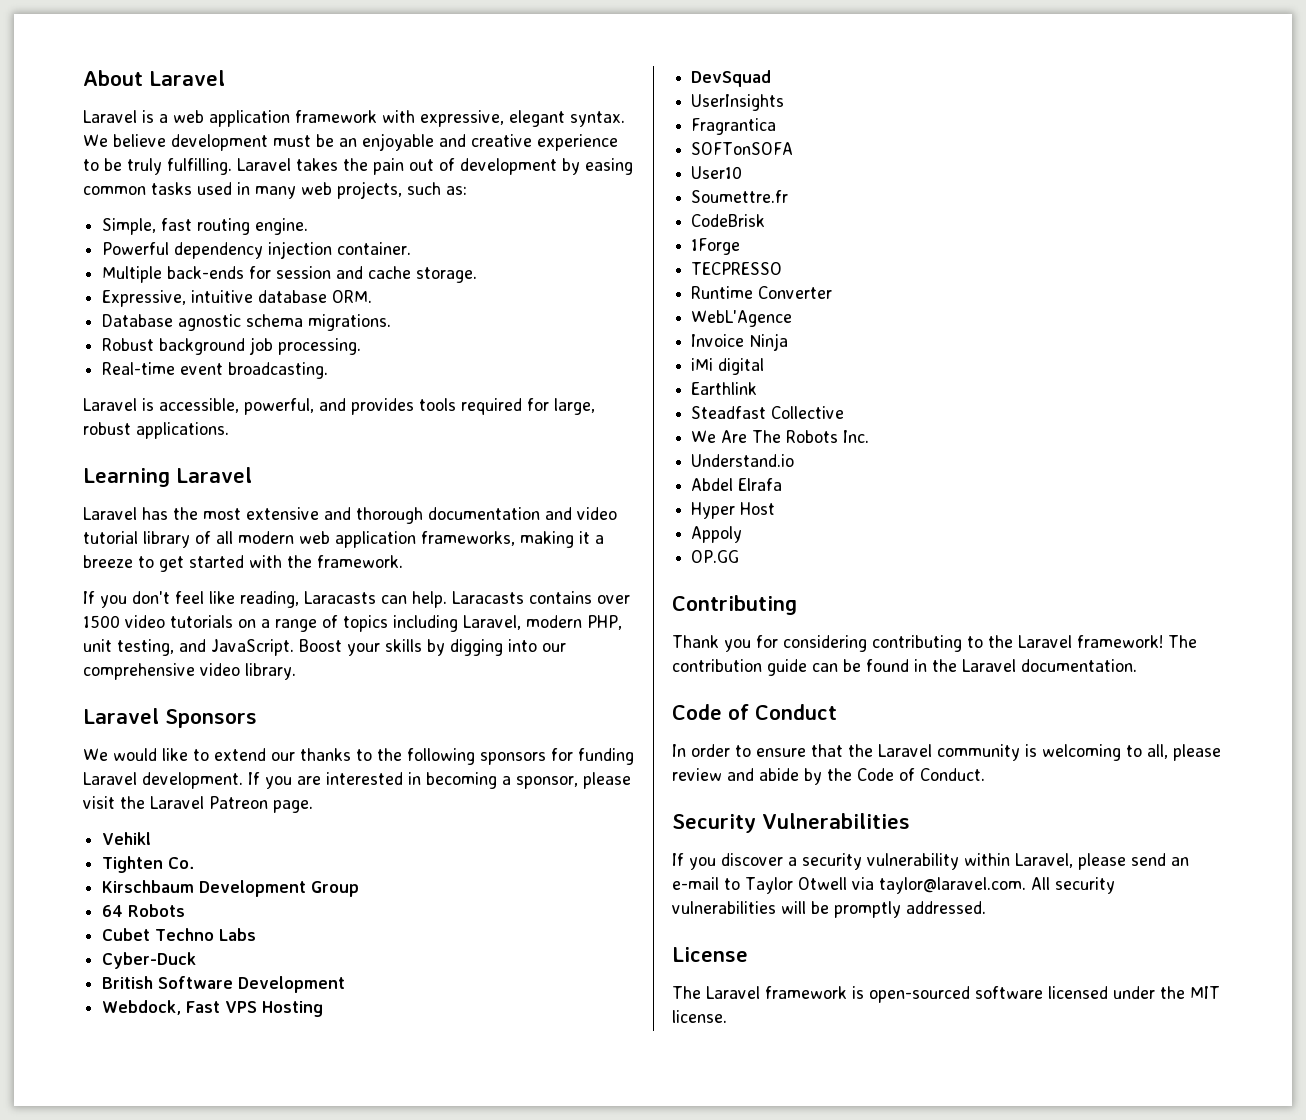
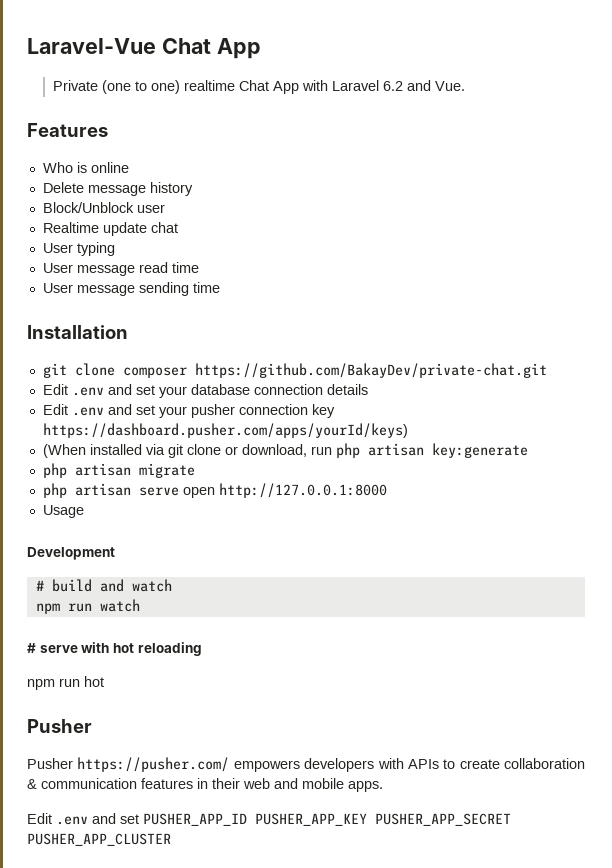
- About Laravel
- Laravel is a web application framework with expressive, elegant syntax. We believe development must be an enjoyable and creative experience to be truly fulfilling. Laravel takes the pain out of development by easing common tasks used in many web projects, such as:
- Simple, fast routing engine.
- Powerful dependency injection container.
- Multiple back-ends for session and cache storage.
- Expressive, intuitive database ORM.
- Database agnostic schema migrations.
- Robust background job processing.
- Real-time event broadcasting.
- Laravel is accessible, powerful, and provides tools required for large, robust applications.
- Learning Laravel
- Laravel has the most extensive and thorough documentation and video tutorial library of all modern web application frameworks, making it a breeze to get started with the framework.
- If you don't feel like reading, Laracasts can help. Laracasts contains over 1500 video tutorials on a range of topics including Laravel, modern PHP, unit testing, and JavaScript. Boost your skills by digging into our comprehensive video library.
- Laravel Sponsors
- We would like to extend our thanks to the following sponsors for funding Laravel development. If you are interested in becoming a sponsor, please visit the Laravel Patreon page.
- Vehikl
- Tighten Co.
- Kirschbaum Development Group
- 64 Robots
- Cubet Techno Labs
- Cyber-Duck
- British Software Development
- Webdock, Fast VPS Hosting
- DevSquad
- UserInsights
- Fragrantica
- SOFTonSOFA
- User10
- Soumettre.fr
- CodeBrisk
- 1Forge
- TECPRESSO
- Runtime Converter
- WebL'Agence
- Invoice Ninja
- iMi digital
- Earthlink
- Steadfast Collective
- We Are The Robots Inc.
- Understand.io
- Abdel Elrafa
- Hyper Host
- Appoly
- OP.GG
- Contributing
- Thank you for considering contributing to the Laravel framework! The contribution guide can be found in the Laravel documentation.
- Code of Conduct
- In order to ensure that the Laravel community is welcoming to all, please review and abide by the Code of Conduct.
- Security Vulnerabilities
- If you discover a security vulnerability within Laravel, please send an e-mail to Taylor Otwell via taylor@laravel.com. All security vulnerabilities will be promptly addressed.
- License
- The Laravel framework is open-sourced software licensed under the MIT license.
+ Laravel-Vue Chat App
+ Private (one to one) realtime Chat App with Laravel 6.2 and Vue.
+ Features
+ Who is online
+ Delete message history
+ Block/Unblock user
+ Realtime update chat
+ User typing
+ User message read time
+ User message sending time
+ Installation
+ git clone composer https://github.com/BakayDev/private-chat.git
+ Edit .env and set your database connection details
+ Edit .env and set your pusher connection key https://dashboard.pusher.com/apps/yourId/keys)
+ (When installed via git clone or download, run php artisan key:generate
+ php artisan migrate
+ php artisan serve open http://127.0.0.1:8000
+ Usage
+ Development
+ # build and watch
+ npm run watch
+ # serve with hot reloading
+ npm run hot
+ Pusher
+ Pusher https://pusher.com/ empowers developers with APIs to create collaboration & communication features in their web and mobile apps.
+ Edit .env and set PUSHER_APP_ID PUSHER_APP_KEY PUSHER_APP_SECRET PUSHER_APP_CLUSTER

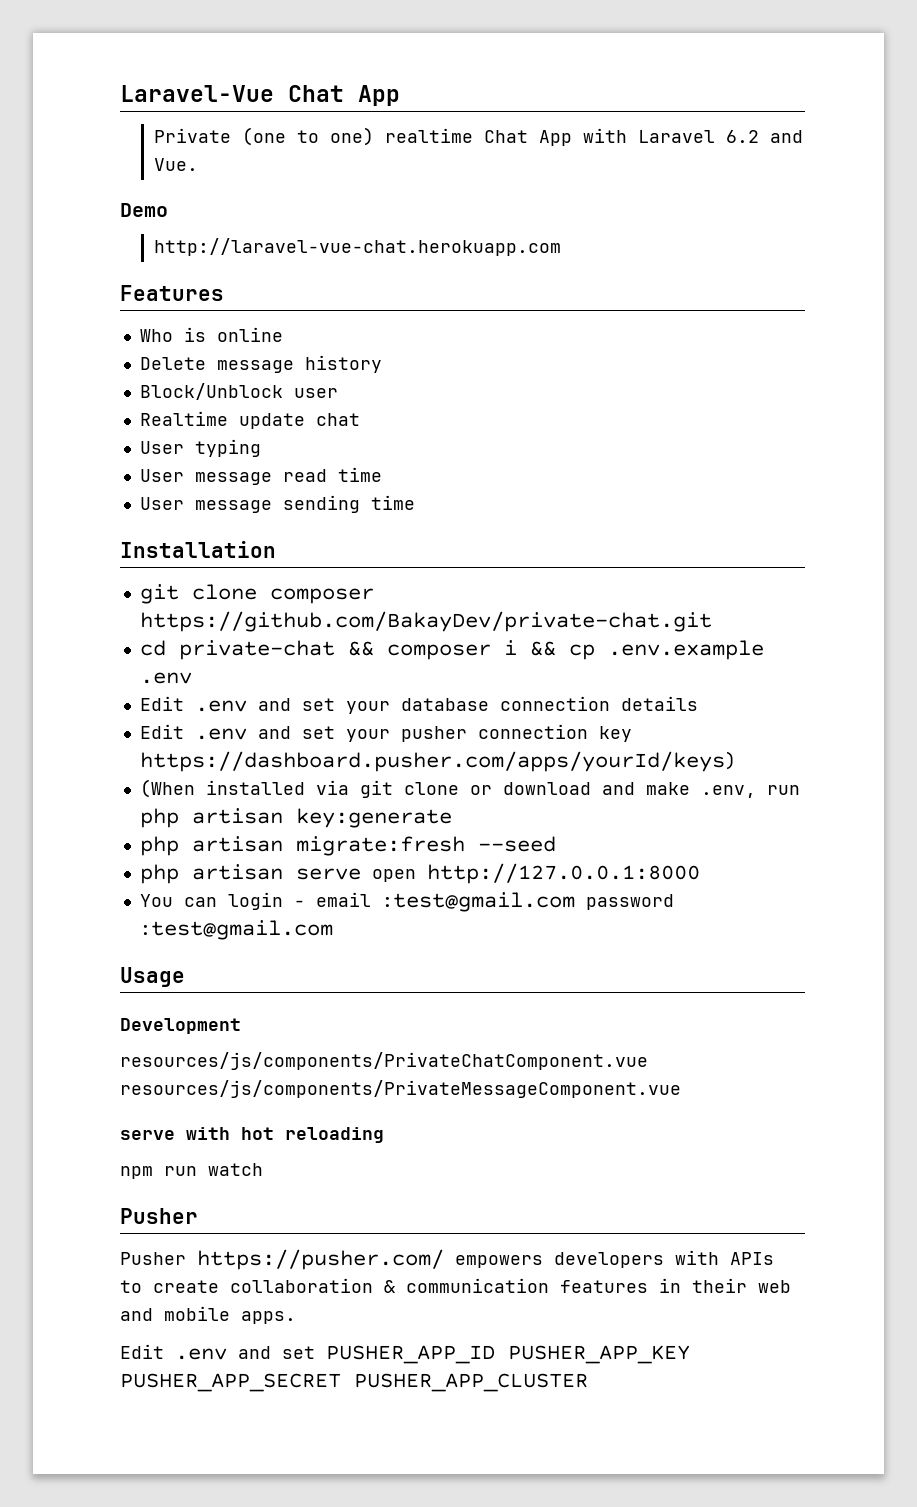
+ Demo
+ http://laravel-vue-chat.herokuapp.com
+ cd private-chat && composer i && cp .env.example .env
- (When installed via git clone or download, run php artisan key:generate
+ (When installed via git clone or download and make .env, run php artisan key:generate
- php artisan migrate
+ php artisan migrate:fresh --seed
+ You can login - email :test@gmail.com password :test@gmail.com
  Usage
  Development
- # build and watch
- npm run watch
- # serve with hot reloading
+ resources/js/components/PrivateChatComponent.vue resources/js/components/PrivateMessageComponent.vue
+ serve with hot reloading
- npm run hot
+ npm run watch

